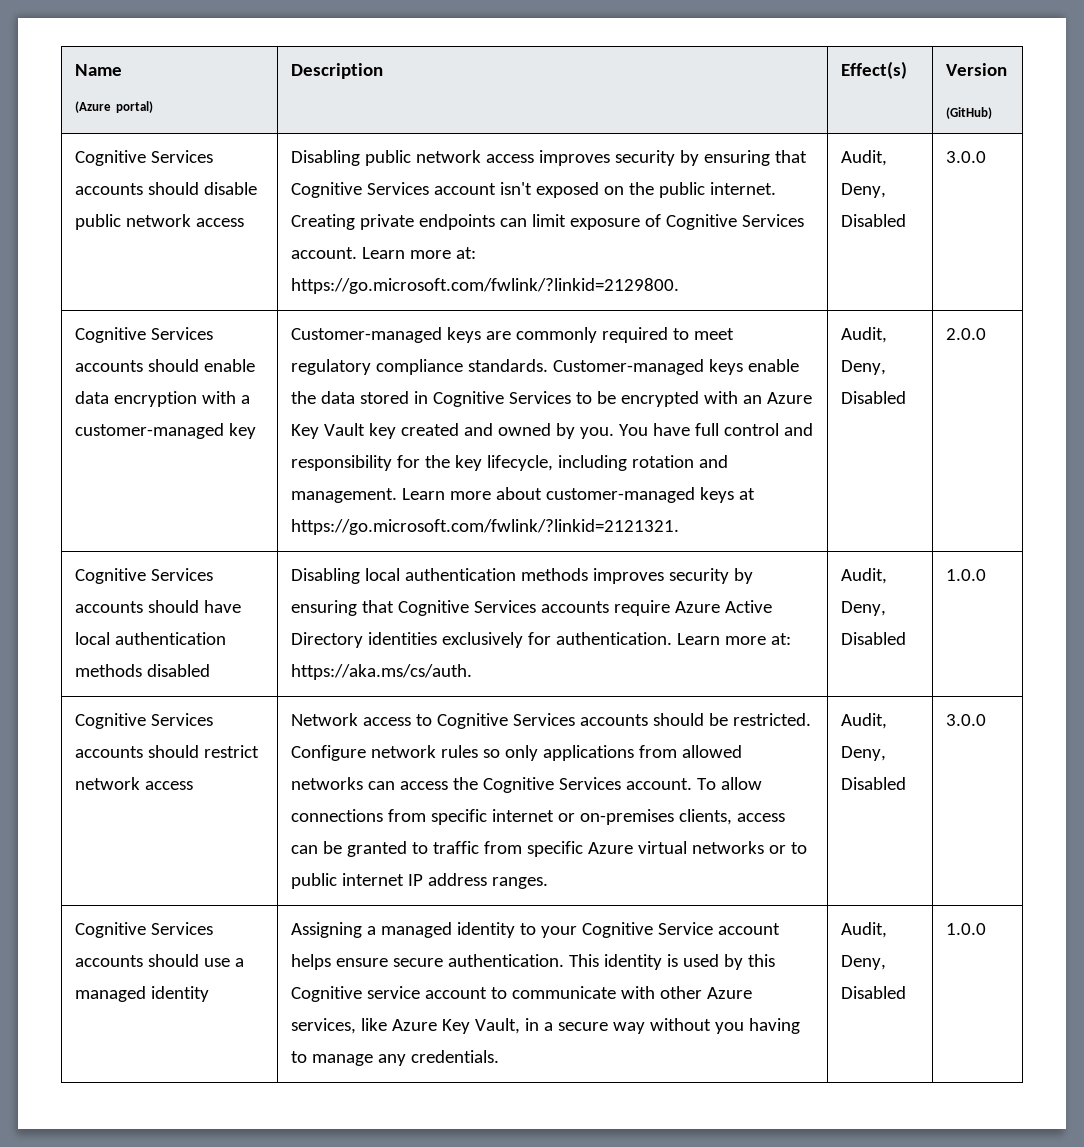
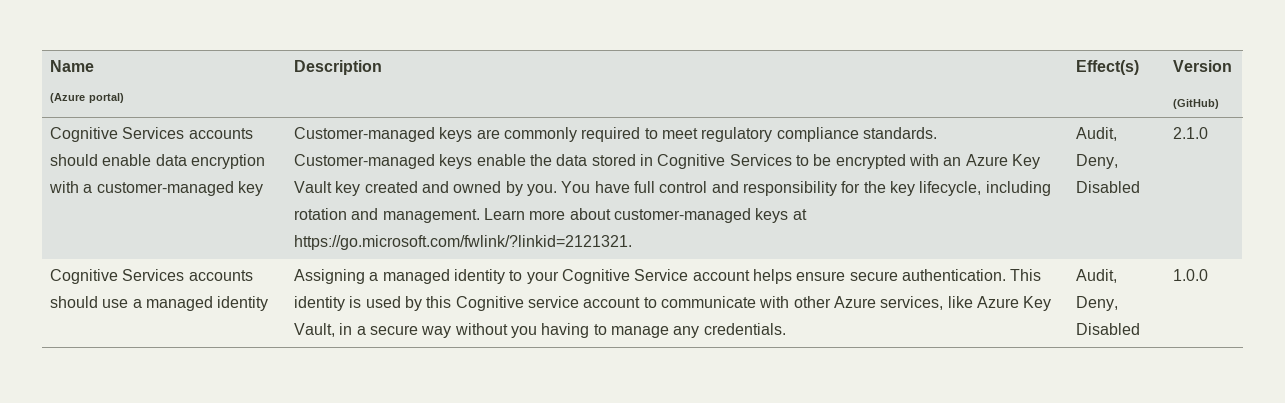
- Cognitive Services accounts should disable public network access | Disabling public network access improves security by ensuring that Cognitive Services account isn't exposed on the public internet. Creating private endpoints can limit exposure of Cognitive Services account. Learn more at: https://go.microsoft.com/fwlink/?linkid=2129800. | Audit, Deny, Disabled | 3.0.0
- 2.0.0
- Cognitive Services accounts should have local authentication methods disabled | Disabling local authentication methods improves security by ensuring that Cognitive Services accounts require Azure Active Directory identities exclusively for authentication. Learn more at: https://aka.ms/cs/auth. | Audit, Deny, Disabled | 1.0.0
- Cognitive Services accounts should restrict network access | Network access to Cognitive Services accounts should be restricted. Configure network rules so only applications from allowed networks can access the Cognitive Services account. To allow connections from specific internet or on-premises clients, access can be granted to traffic from specific Azure virtual networks or to public internet IP address ranges. | Audit, Deny, Disabled | 3.0.0
+ 2.1.0

